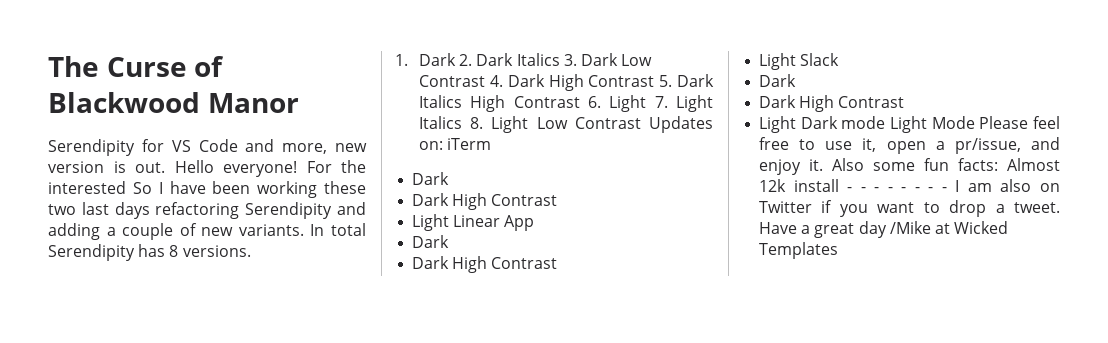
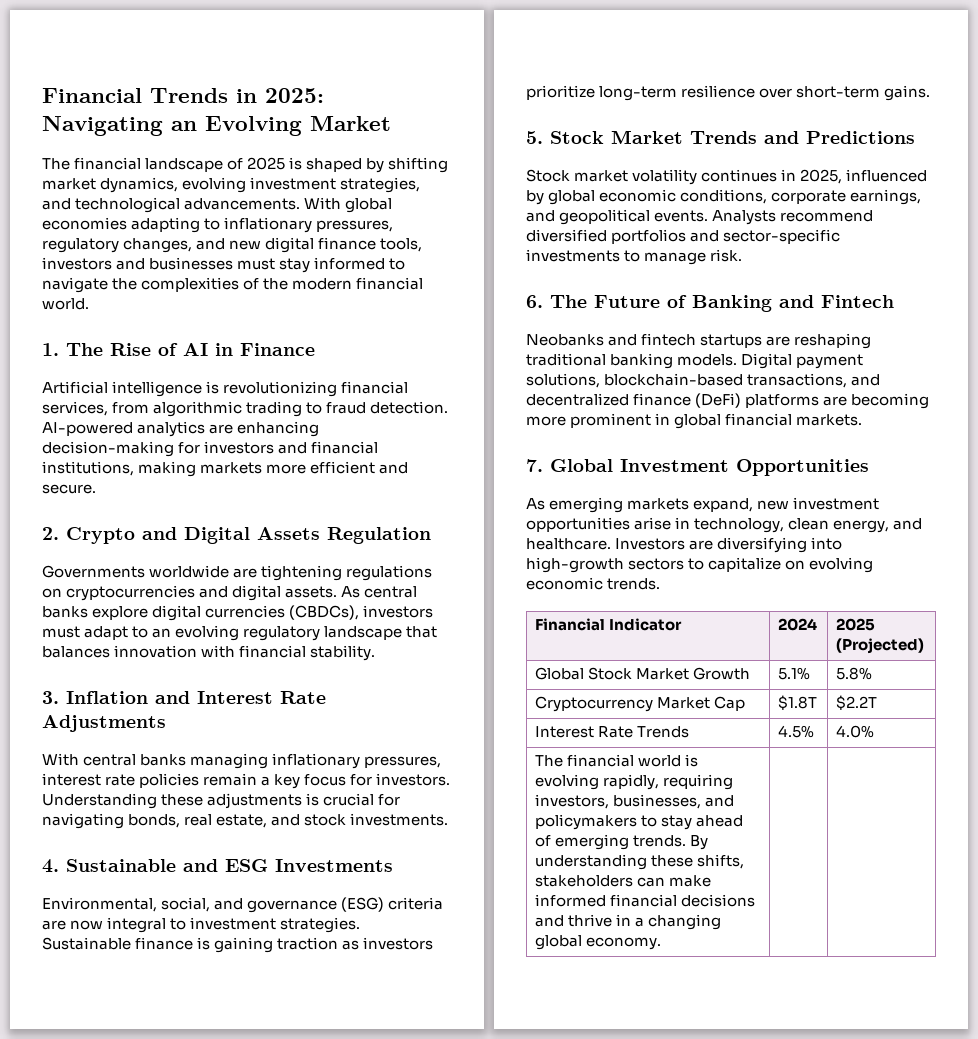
- The Curse of Blackwood Manor
- Serendipity for VS Code and more, new version is out. Hello everyone! For the interested So I have been working these two last days refactoring Serendipity and adding a couple of new variants. In total Serendipity has 8 versions.
- 1. Dark 2. Dark Italics 3. Dark Low Contrast 4. Dark High Contrast 5. Dark Italics High Contrast 6. Light 7. Light Italics 8. Light Low Contrast Updates on: iTerm
- Dark
- Dark High Contrast
- Light Linear App
- Dark
- Dark High Contrast
- Light Slack
- Dark
- Dark High Contrast
- Light Dark mode Light Mode Please feel free to use it, open a pr/issue, and enjoy it. Also some fun facts: Almost 12k install - - - - - - - - I am also on Twitter if you want to drop a tweet. Have a great day /Mike at Wicked Templates
+ Financial Trends in 2025: Navigating an Evolving Market
+ The financial landscape of 2025 is shaped by shifting market dynamics, evolving investment strategies, and technological advancements. With global economies adapting to inflationary pressures, regulatory changes, and new digital finance tools, investors and businesses must stay informed to navigate the complexities of the modern financial world.
+ 1. The Rise of AI in Finance
+ Artificial intelligence is revolutionizing financial services, from algorithmic trading to fraud detection. AI-powered analytics are enhancing decision-making for investors and financial institutions, making markets more efficient and secure.
+ 2. Crypto and Digital Assets Regulation
+ Governments worldwide are tightening regulations on cryptocurrencies and digital assets. As central banks explore digital currencies (CBDCs), investors must adapt to an evolving regulatory landscape that balances innovation with financial stability.
+ 3. Inflation and Interest Rate Adjustments
+ With central banks managing inflationary pressures, interest rate policies remain a key focus for investors. Understanding these adjustments is crucial for navigating bonds, real estate, and stock investments.
+ 4. Sustainable and ESG Investments
+ Environmental, social, and governance (ESG) criteria are now integral to investment strategies. Sustainable finance is gaining traction as investors prioritize long-term resilience over short-term gains.
+ 5. Stock Market Trends and Predictions
+ Stock market volatility continues in 2025, influenced by global economic conditions, corporate earnings, and geopolitical events. Analysts recommend diversified portfolios and sector-specific investments to manage risk.
+ 6. The Future of Banking and Fintech
+ Neobanks and fintech startups are reshaping traditional banking models. Digital payment solutions, blockchain-based transactions, and decentralized finance (DeFi) platforms are becoming more prominent in global financial markets.
+ 7. Global Investment Opportunities
+ As emerging markets expand, new investment opportunities arise in technology, clean energy, and healthcare. Investors are diversifying into high-growth sectors to capitalize on evolving economic trends.
+ Financial Indicator | 2024 | 2025 (Projected)
+ Global Stock Market Growth | 5.1% | 5.8%
+ Cryptocurrency Market Cap | $1.8T | $2.2T
+ Interest Rate Trends | 4.5% | 4.0%
+ The financial world is evolving rapidly, requiring investors, businesses, and policymakers to stay ahead of emerging trends. By understanding these shifts, stakeholders can make informed financial decisions and thrive in a changing global economy. | |

